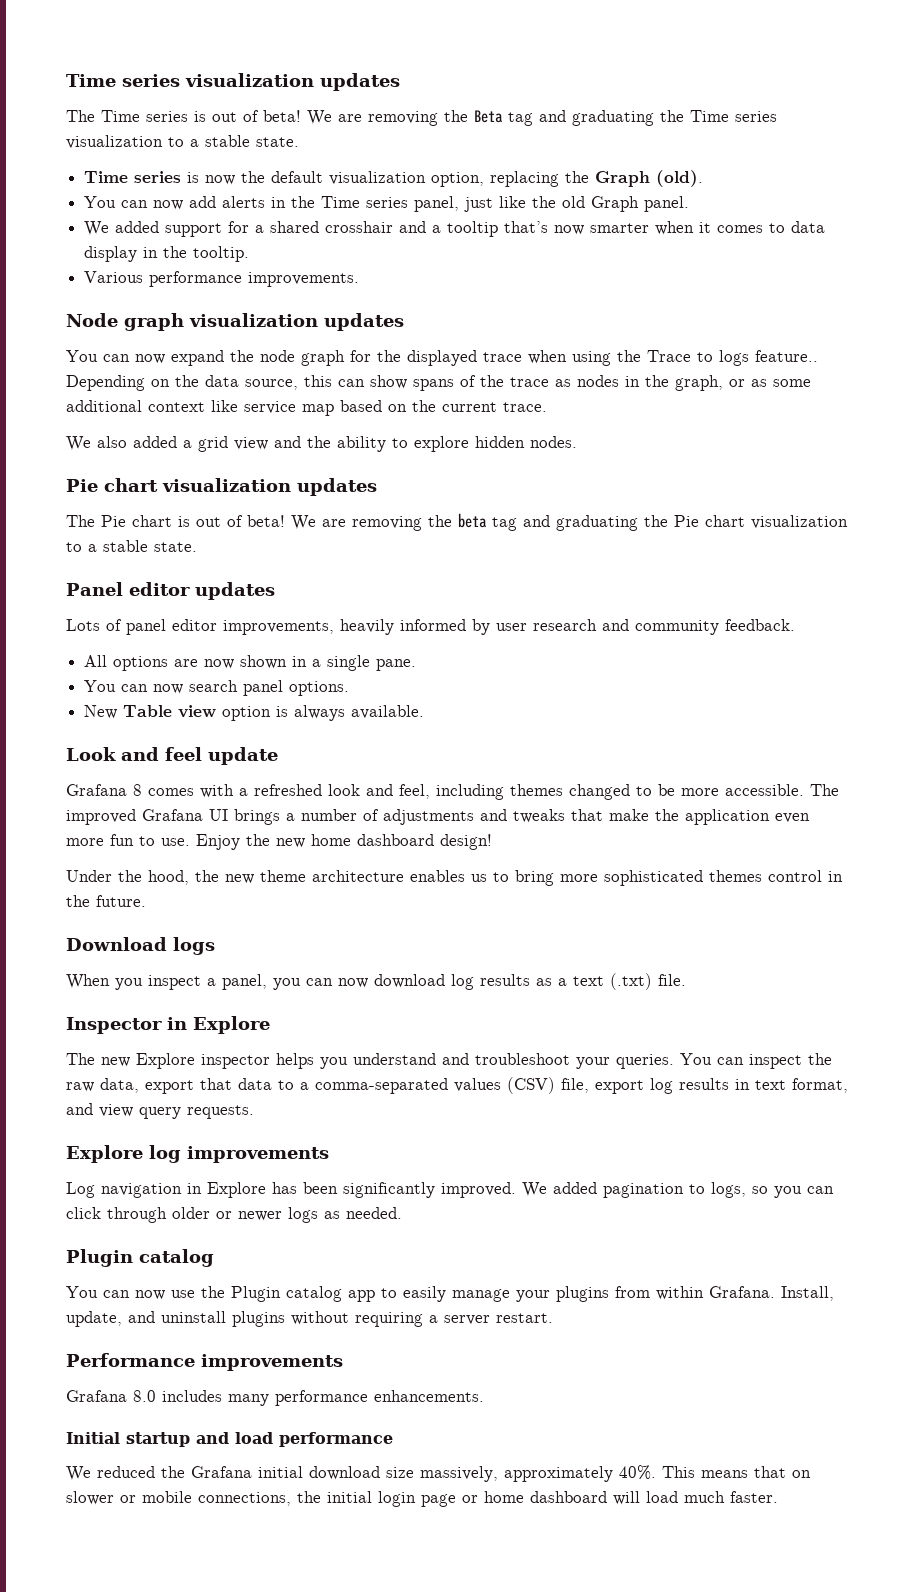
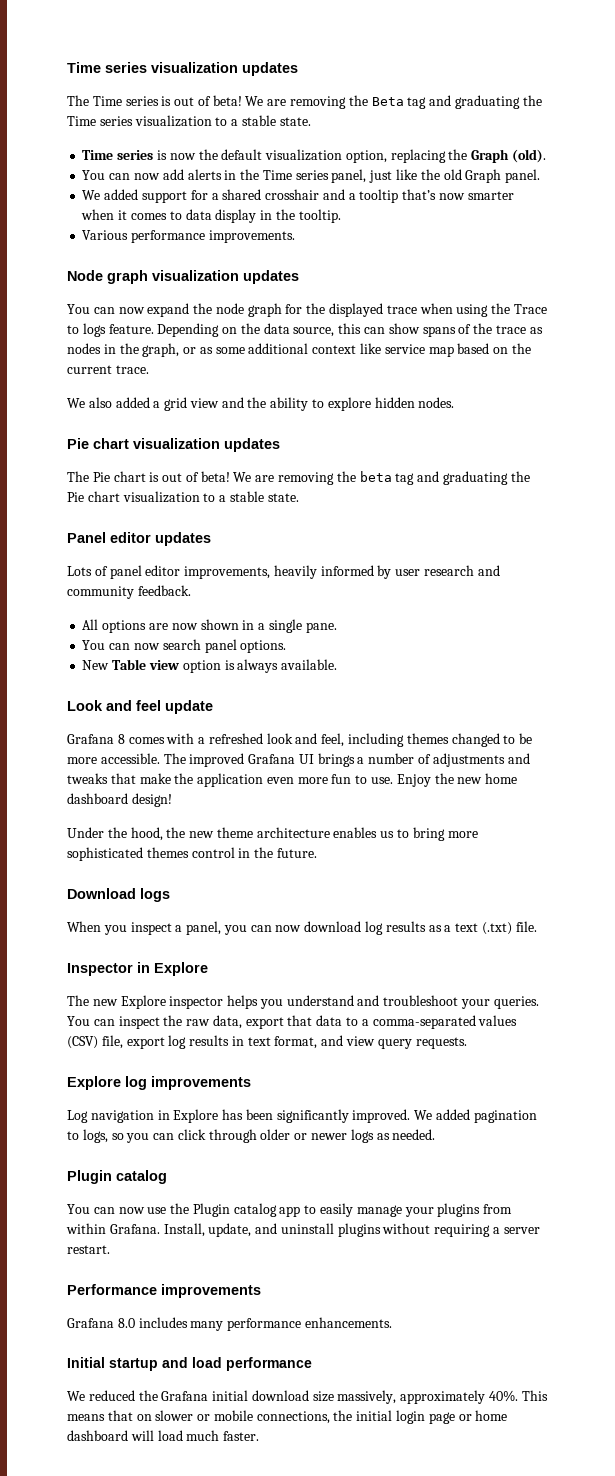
- You can now expand the node graph for the displayed trace when using the Trace to logs feature..
+ You can now expand the node graph for the displayed trace when using the Trace to logs feature.

